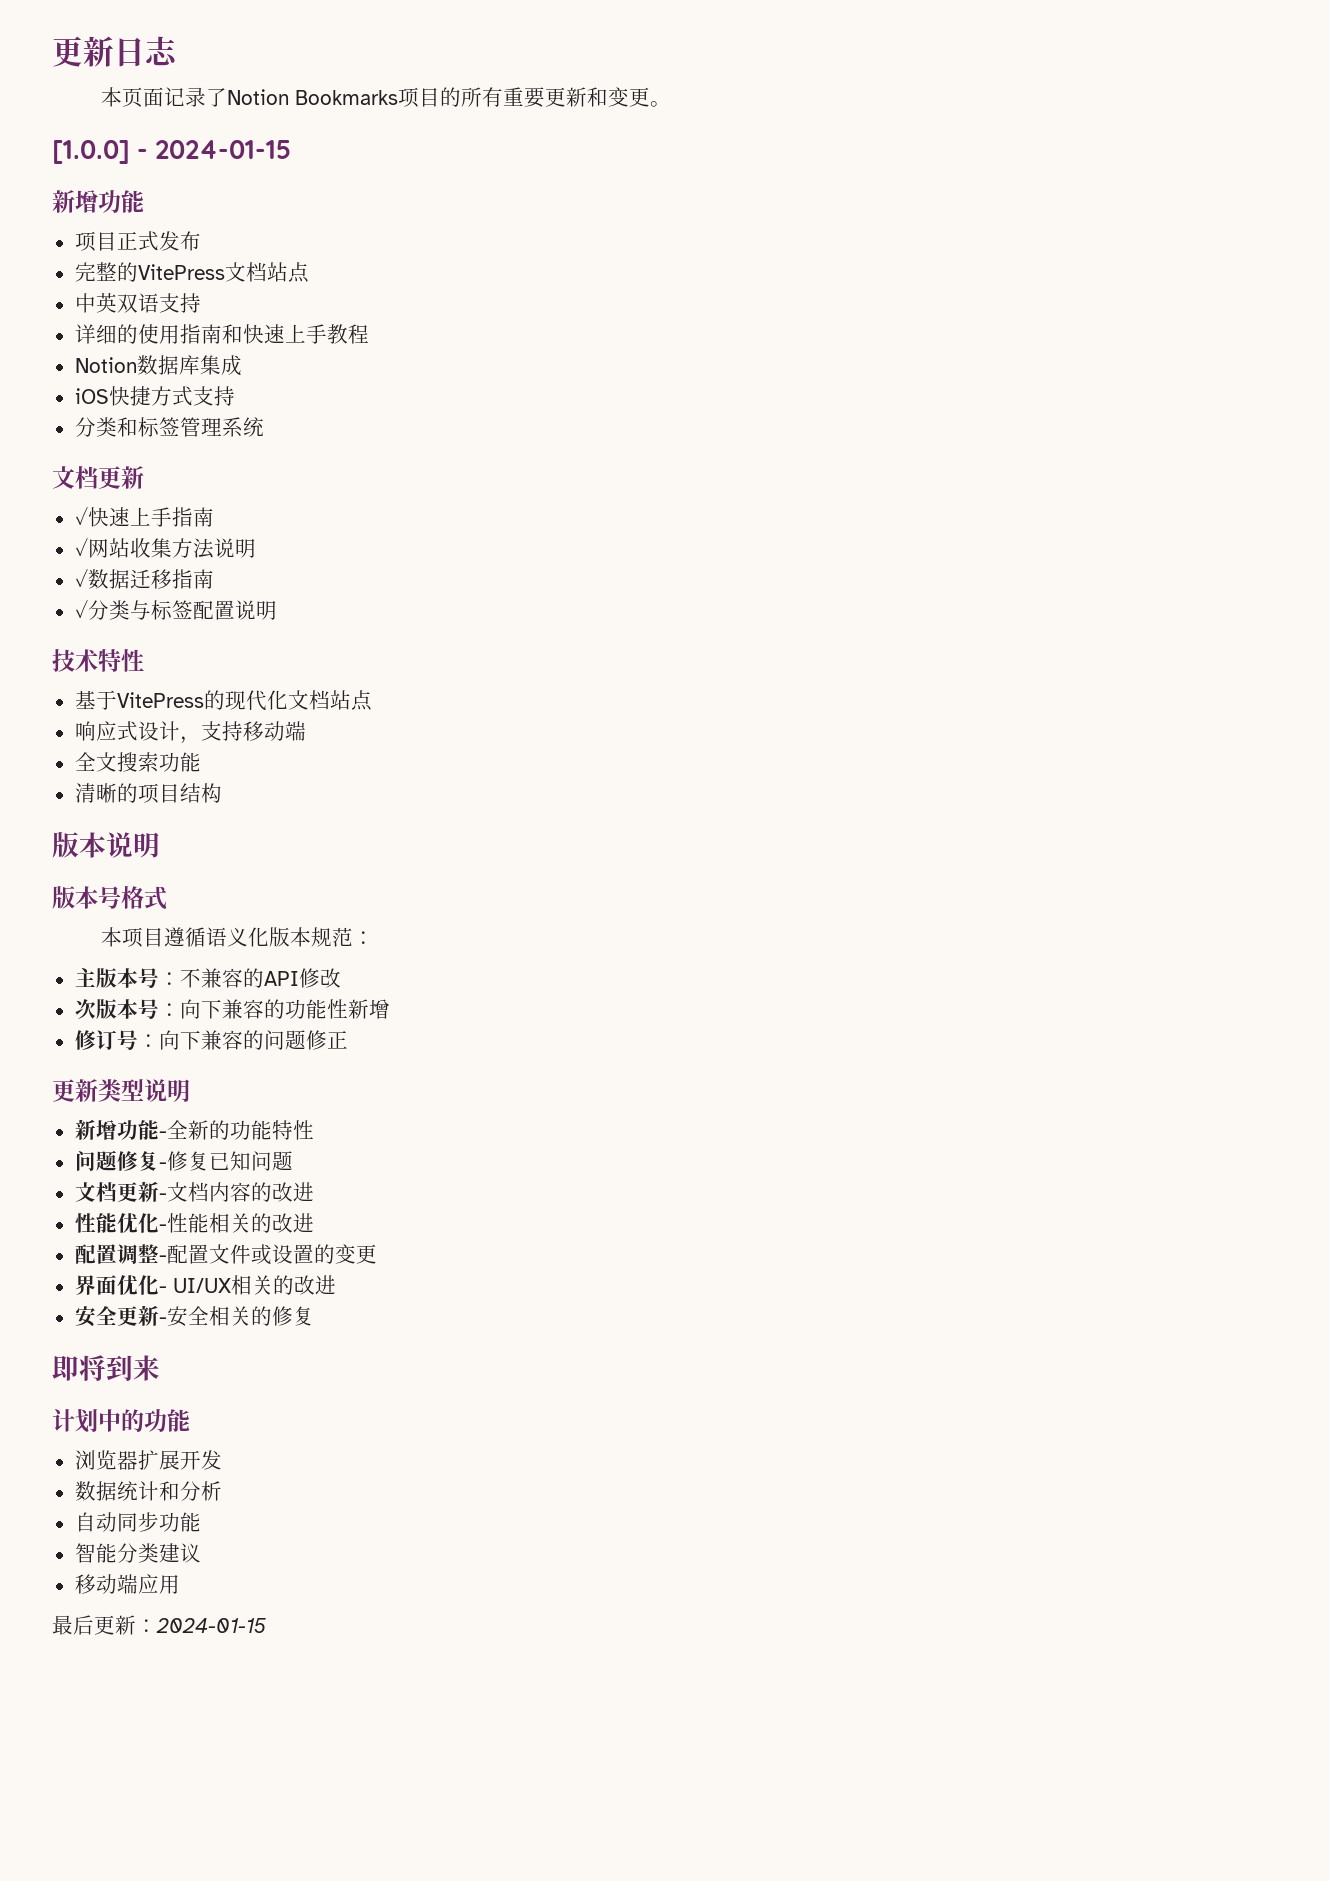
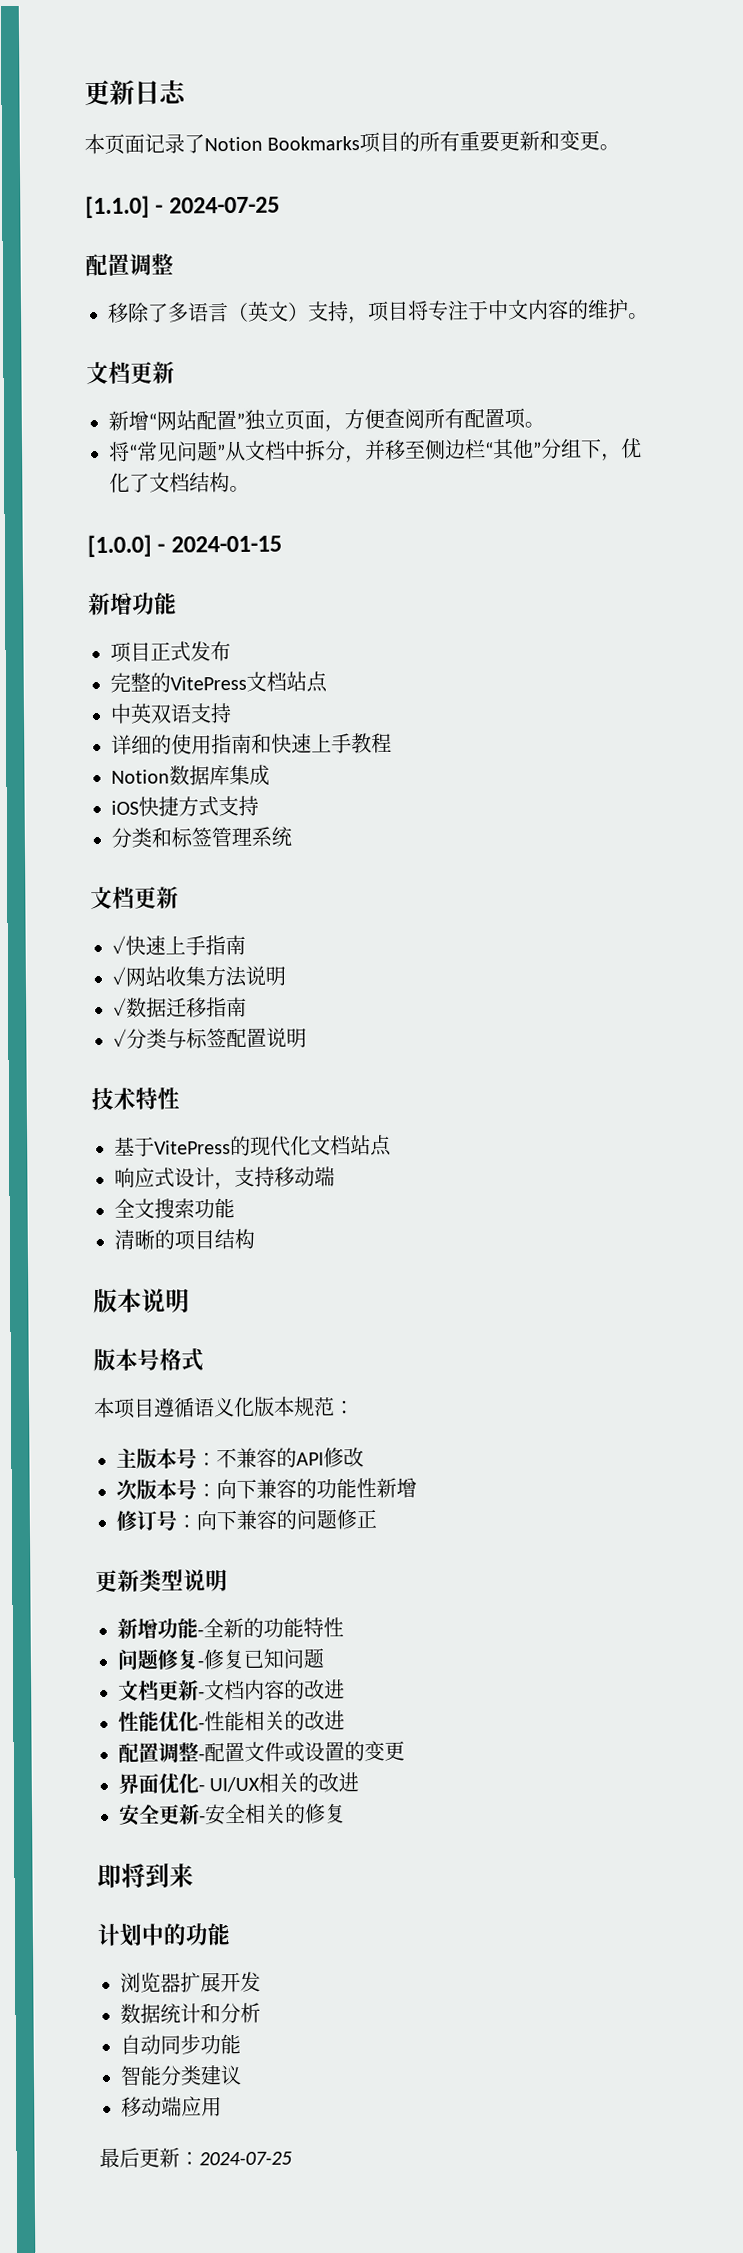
+ [1.1.0] - 2024-07-25
+ 配置调整
+ 移除了多语言（英文）支持，项目将专注于中文内容的维护。
+ 文档更新
+ 新增“网站配置”独立页面，方便查阅所有配置项。
+ 将“常见问题”从文档中拆分，并移至侧边栏“其他”分组下，优化了文档结构。
- 最后更新：2024-01-15
+ 最后更新：2024-07-25

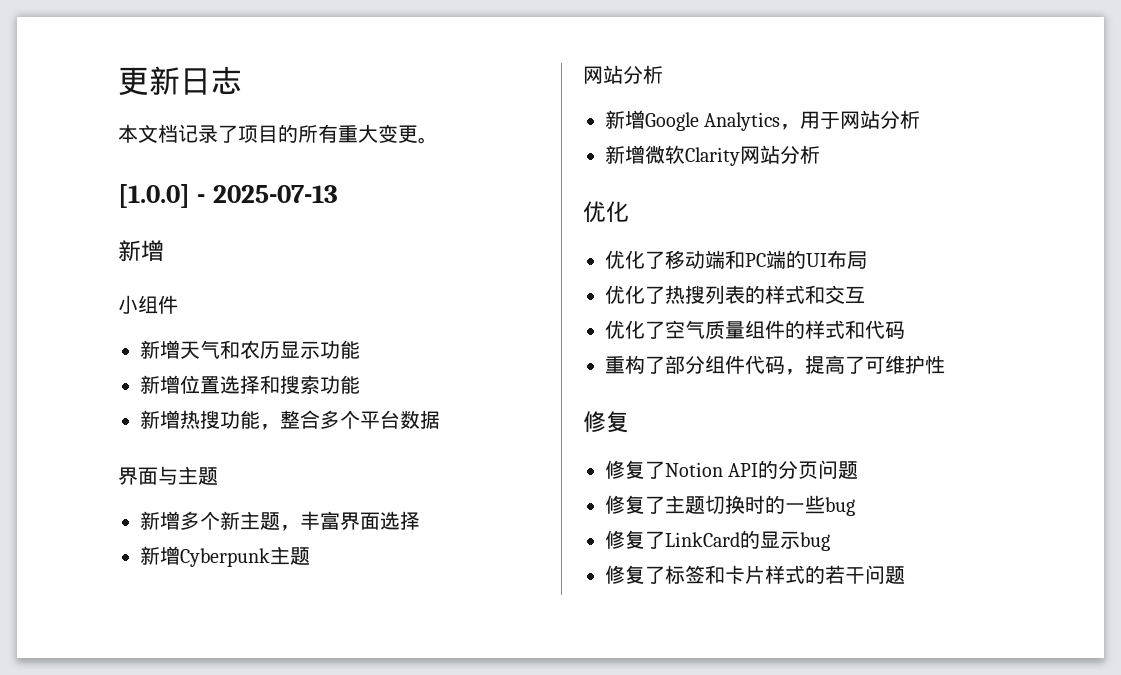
- 本页面记录了Notion Bookmarks项目的所有重要更新和变更。
+ 本文档记录了项目的所有重大变更。
- [1.1.0] - 2024-07-25
- 配置调整
- 移除了多语言（英文）支持，项目将专注于中文内容的维护。
- 文档更新
- 新增“网站配置”独立页面，方便查阅所有配置项。
- 将“常见问题”从文档中拆分，并移至侧边栏“其他”分组下，优化了文档结构。
- [1.0.0] - 2024-01-15
- 新增功能
- 项目正式发布
- 完整的VitePress文档站点
- 中英双语支持
- 详细的使用指南和快速上手教程
- Notion数据库集成
- iOS快捷方式支持
- 分类和标签管理系统
- 文档更新
- ✓快速上手指南
- ✓网站收集方法说明
- ✓数据迁移指南
- ✓分类与标签配置说明
- 技术特性
- 基于VitePress的现代化文档站点
- 响应式设计，支持移动端
- 全文搜索功能
- 清晰的项目结构
- 版本说明
- 版本号格式
- 本项目遵循语义化版本规范：
- 主版本号：不兼容的API修改
- 次版本号：向下兼容的功能性新增
- 修订号：向下兼容的问题修正
- 更新类型说明
- 新增功能-全新的功能特性
- 问题修复-修复已知问题
- 文档更新-文档内容的改进
- 性能优化-性能相关的改进
- 配置调整-配置文件或设置的变更
- 界面优化- UI/UX相关的改进
- 安全更新-安全相关的修复
- 即将到来
- 计划中的功能
- 浏览器扩展开发
- 数据统计和分析
- 自动同步功能
- 智能分类建议
- 移动端应用
- 最后更新：2024-07-25
+ [1.0.0] - 2025-07-13
+ 新增
+ 小组件
+ 新增天气和农历显示功能
+ 新增位置选择和搜索功能
+ 新增热搜功能，整合多个平台数据
+ 界面与主题
+ 新增多个新主题，丰富界面选择
+ 新增Cyberpunk主题
+ 网站分析
+ 新增Google Analytics，用于网站分析
+ 新增微软Clarity网站分析
+ 优化
+ 优化了移动端和PC端的UI布局
+ 优化了热搜列表的样式和交互
+ 优化了空气质量组件的样式和代码
+ 重构了部分组件代码，提高了可维护性
+ 修复
+ 修复了Notion API的分页问题
+ 修复了主题切换时的一些bug
+ 修复了LinkCard的显示bug
+ 修复了标签和卡片样式的若干问题

